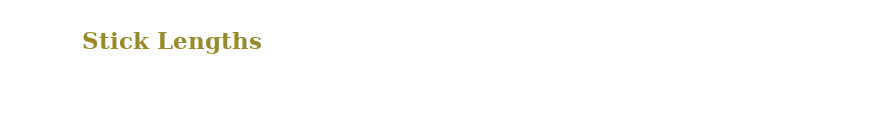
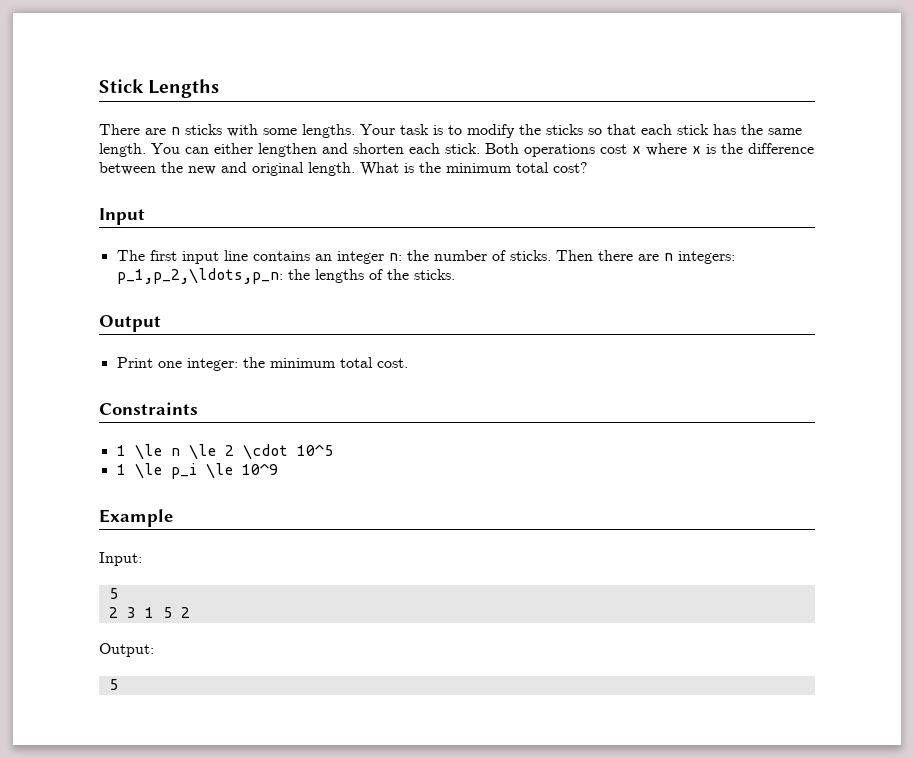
+ There are n sticks with some lengths. Your task is to modify the sticks so that each stick has the same length. You can either lengthen and shorten each stick. Both operations cost x where x is the difference between the new and original length. What is the minimum total cost?
+ Input
+ The first input line contains an integer n: the number of sticks. Then there are n integers: p_1,p_2,\ldots,p_n: the lengths of the sticks.
+ Output
+ Print one integer: the minimum total cost.
+ Constraints
+ 1 \le n \le 2 \cdot 10^5
+ 1 \le p_i \le 10^9
+ Example
+ Input:
+ 5
+ 2 3 1 5 2
+ Output:
+ 5

